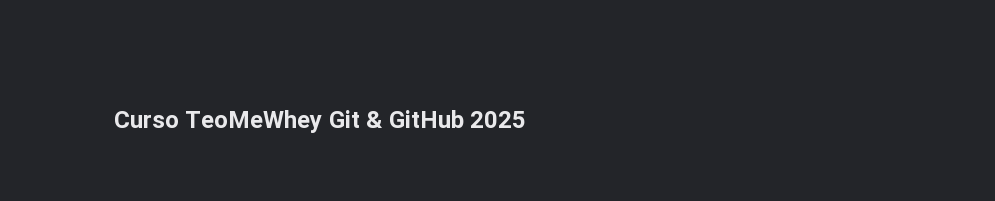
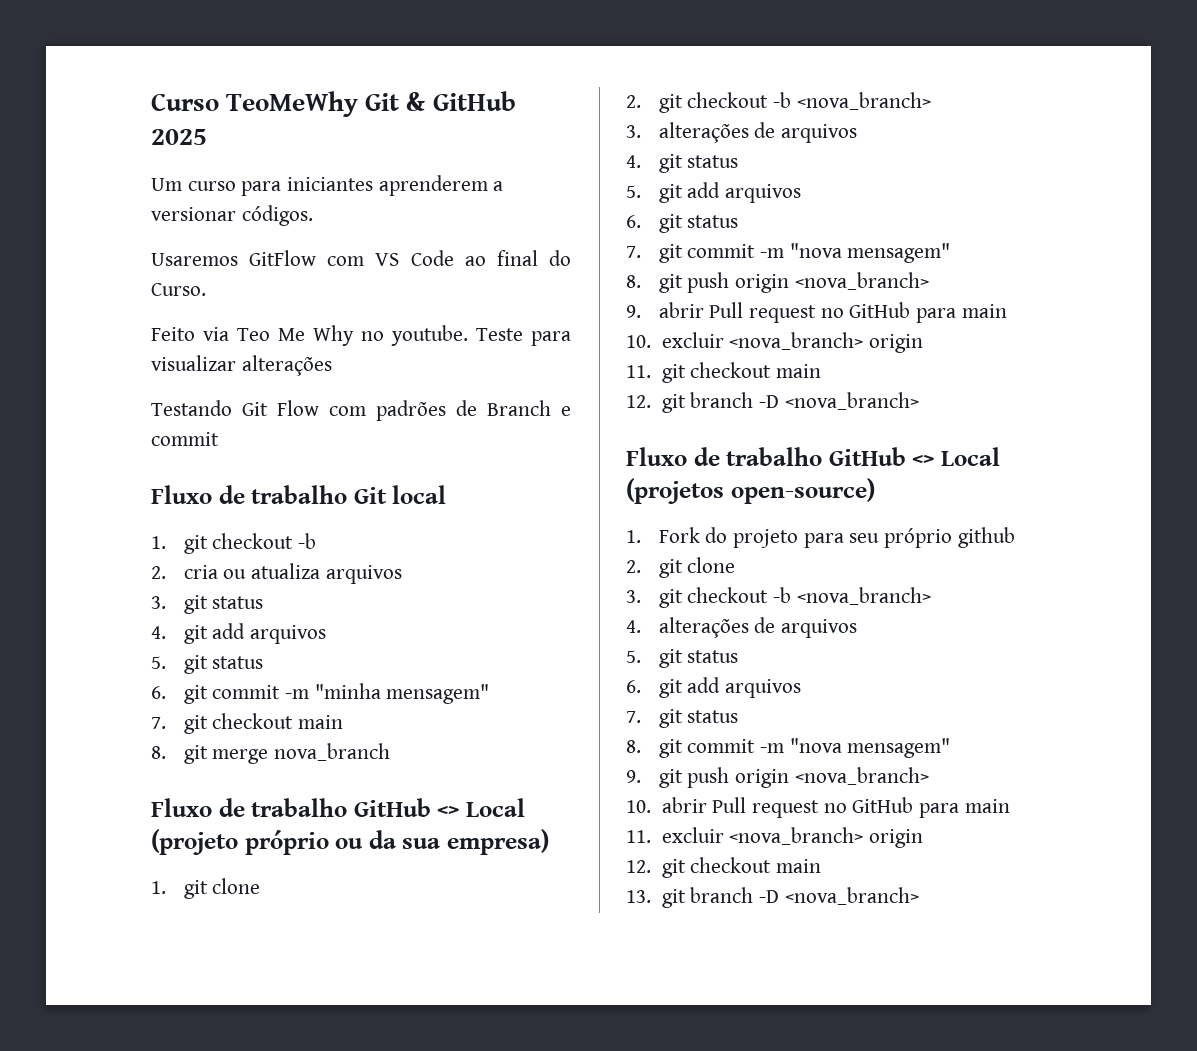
- Curso TeoMeWhey Git & GitHub 2025
+ Curso TeoMeWhy Git & GitHub 2025
+ Um curso para iniciantes aprenderem a versionar códigos.
+ Usaremos GitFlow com VS Code ao final do Curso.
+ Feito via Teo Me Why no youtube. Teste para visualizar alterações
+ Testando Git Flow com padrões de Branch e commit
+ Fluxo de trabalho Git local
+ 1. git checkout -b
+ 2. cria ou atualiza arquivos
+ 3. git status
+ 4. git add arquivos
+ 5. git status
+ 6. git commit -m "minha mensagem"
+ 7. git checkout main
+ 8. git merge nova_branch
+ Fluxo de trabalho GitHub <> Local (projeto próprio ou da sua empresa)
+ 1. git clone
+ 2. git checkout -b <nova_branch>
+ 3. alterações de arquivos
+ 4. git status
+ 5. git add arquivos
+ 6. git status
+ 7. git commit -m "nova mensagem"
+ 8. git push origin <nova_branch>
+ 9. abrir Pull request no GitHub para main
+ 10. excluir <nova_branch> origin
+ 11. git checkout main
+ 12. git branch -D <nova_branch>
+ Fluxo de trabalho GitHub <> Local (projetos open-source)
+ 1. Fork do projeto para seu próprio github
+ 2. git clone
+ 3. git checkout -b <nova_branch>
+ 4. alterações de arquivos
+ 5. git status
+ 6. git add arquivos
+ 7. git status
+ 8. git commit -m "nova mensagem"
+ 9. git push origin <nova_branch>
+ 10. abrir Pull request no GitHub para main
+ 11. excluir <nova_branch> origin
+ 12. git checkout main
+ 13. git branch -D <nova_branch>

